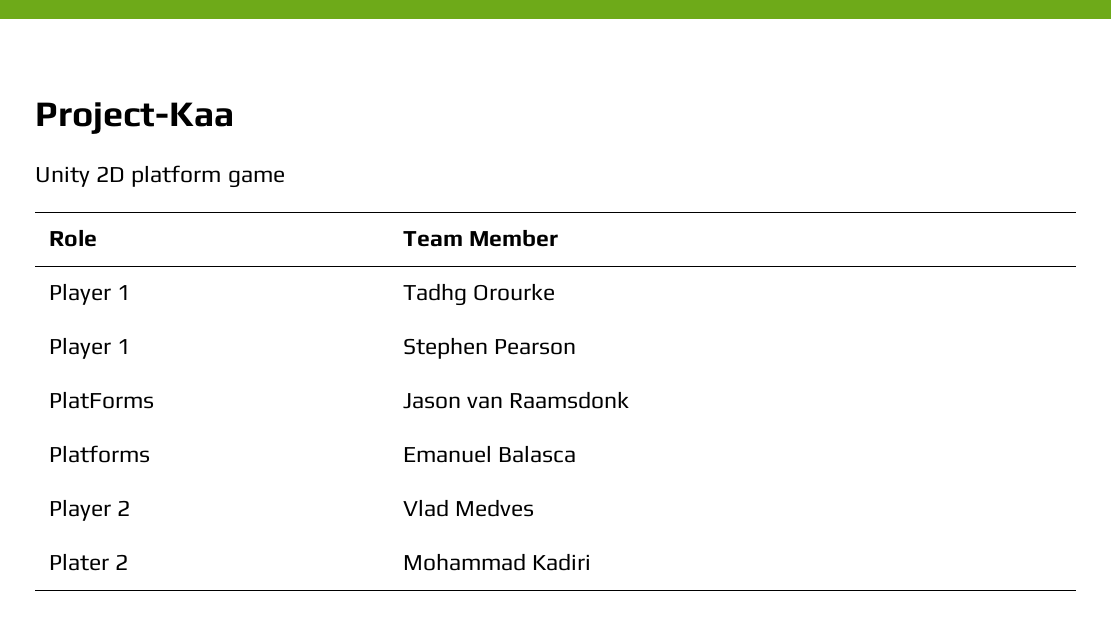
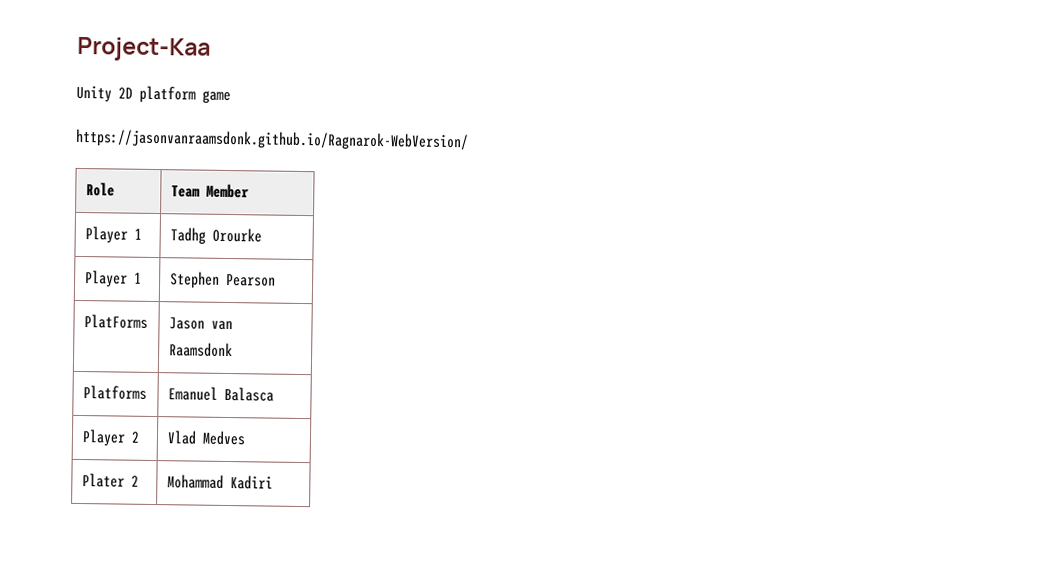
+ https://jasonvanraamsdonk.github.io/Ragnarok-WebVersion/

